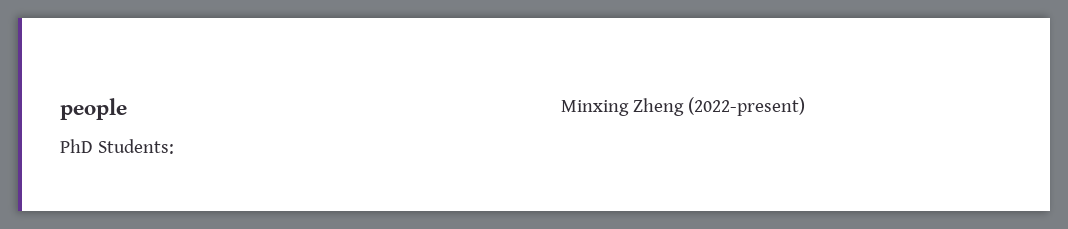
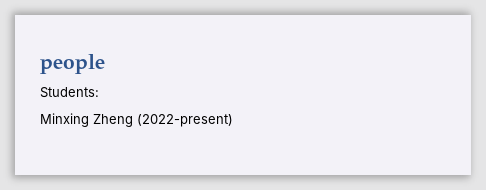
- PhD Students:
+ Students:

